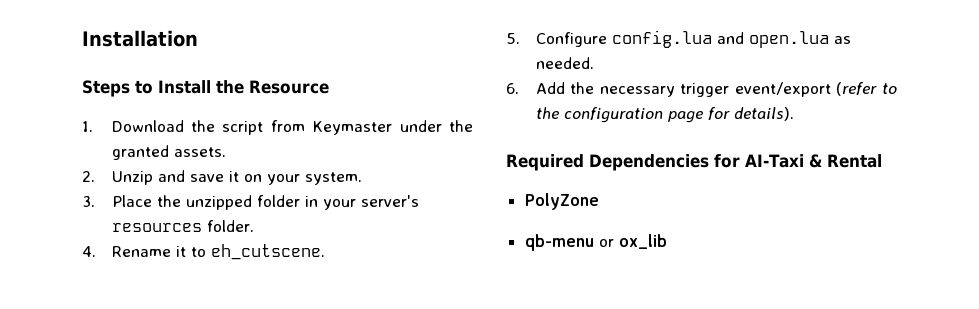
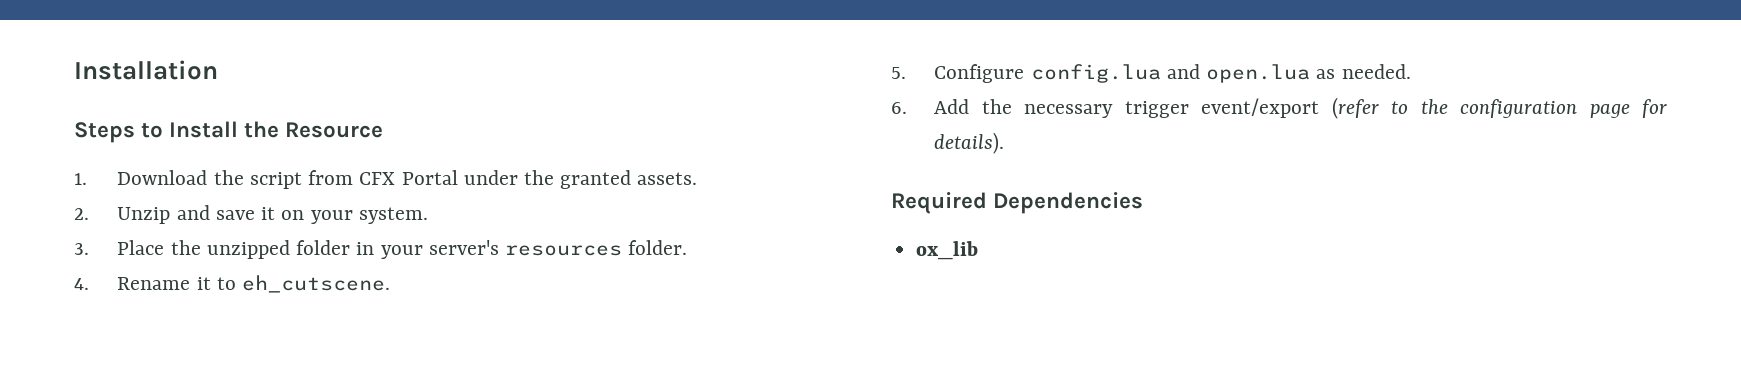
- 1. Download the script from Keymaster under the granted assets.
+ 1. Download the script from CFX Portal under the granted assets.
- Required Dependencies for AI-Taxi & Rental
- PolyZone
- qb-menu or ox_lib
+ Required Dependencies
+ ox_lib

